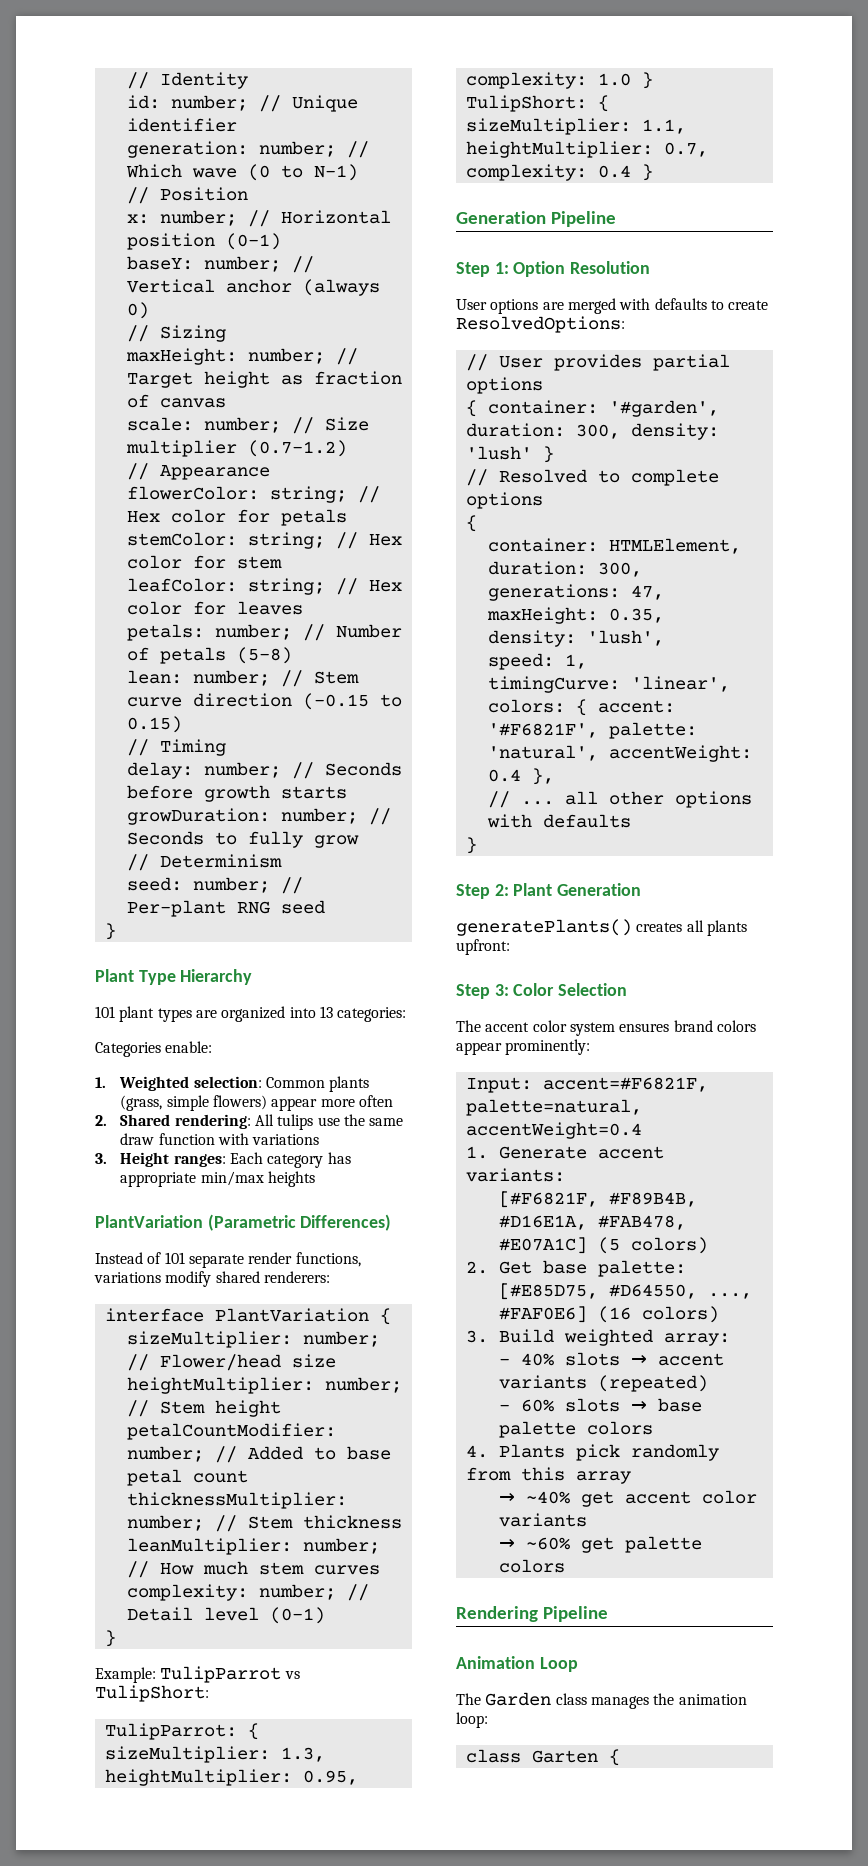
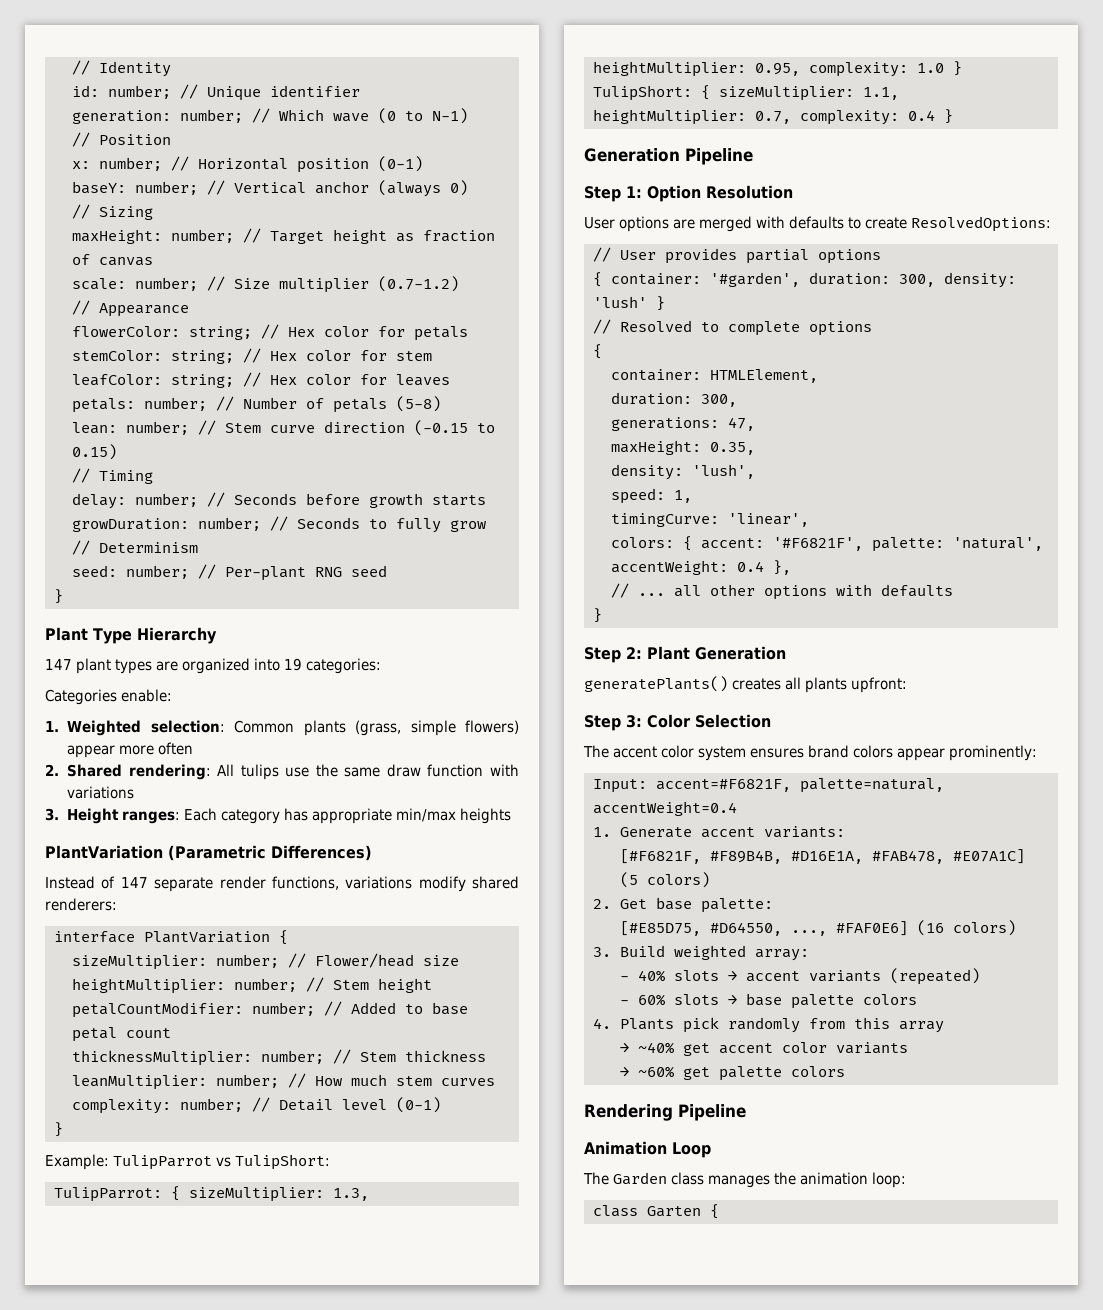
- 101 plant types are organized into 13 categories:
+ 147 plant types are organized into 19 categories:
- Instead of 101 separate render functions, variations modify shared renderers:
+ Instead of 147 separate render functions, variations modify shared renderers:

